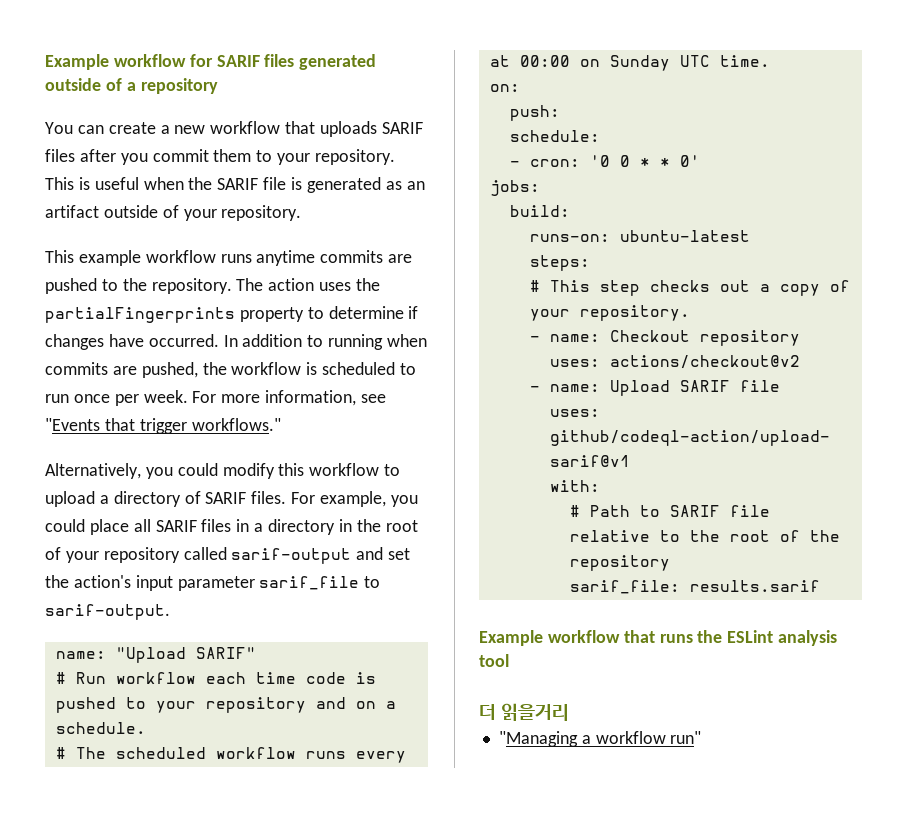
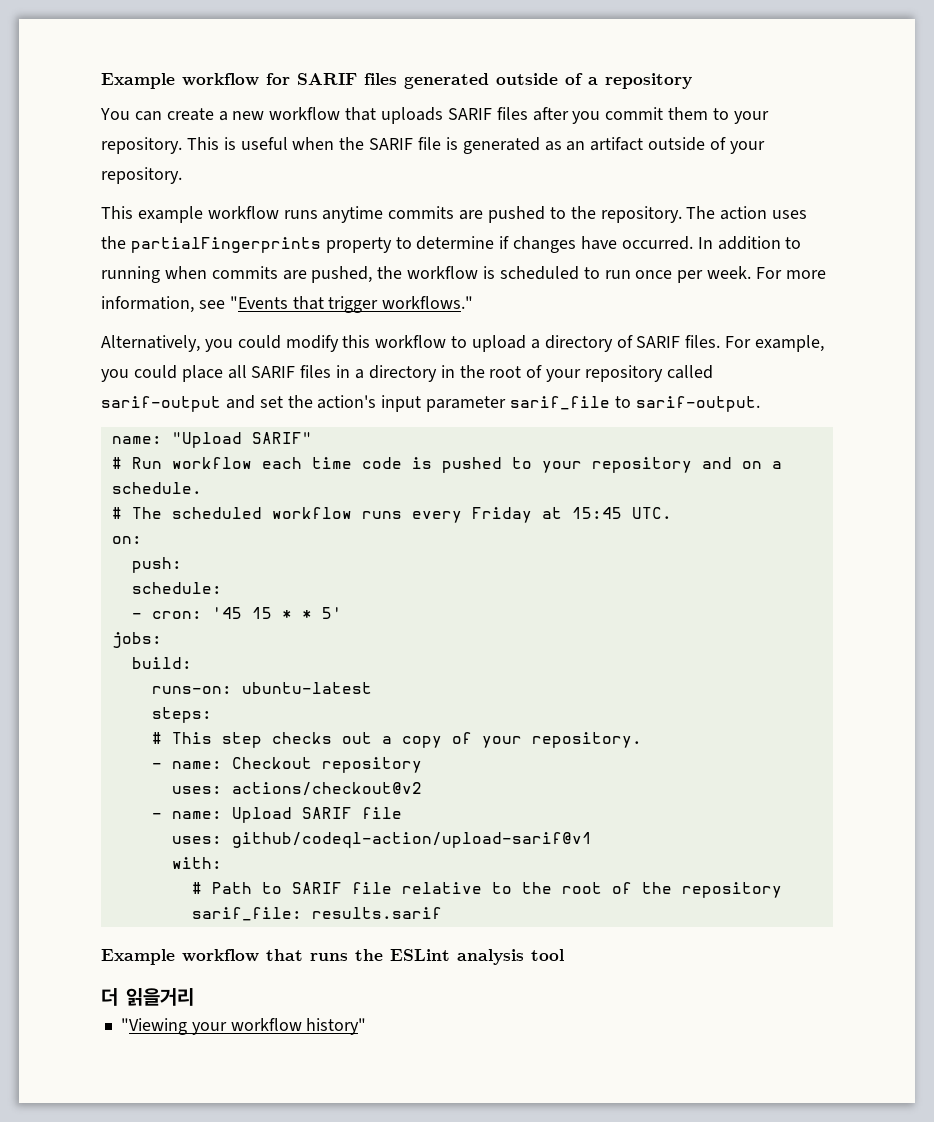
- # The scheduled workflow runs every at 00:00 on Sunday UTC time.
+ # The scheduled workflow runs every Friday at 15:45 UTC.
- - cron: '0 0 * * 0'
+ - cron: '45 15 * * 5'
- "Managing a workflow run"
+ "Viewing your workflow history"

